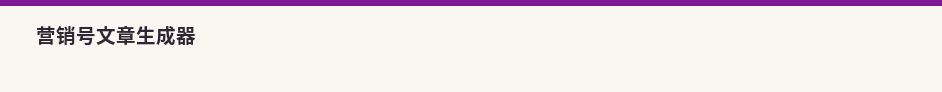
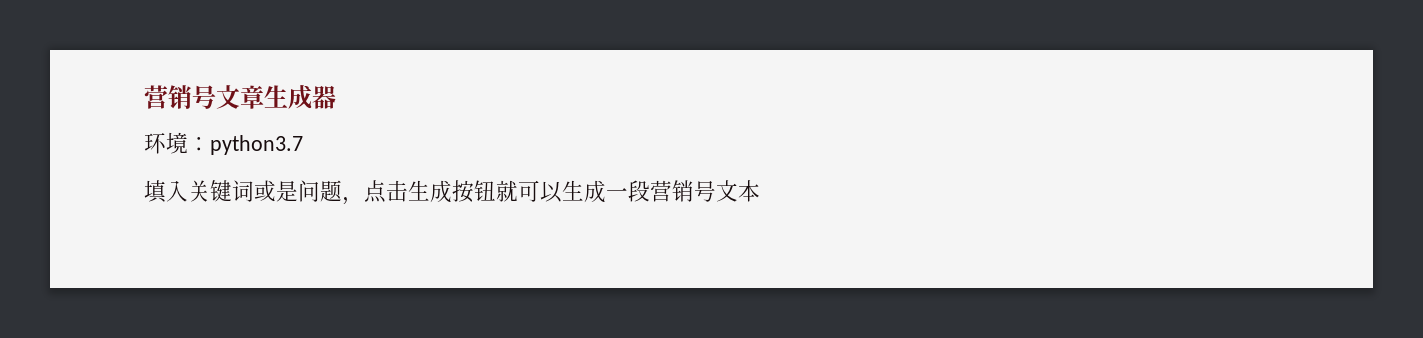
+ 环境：python3.7
+ 填入关键词或是问题，点击生成按钮就可以生成一段营销号文本

